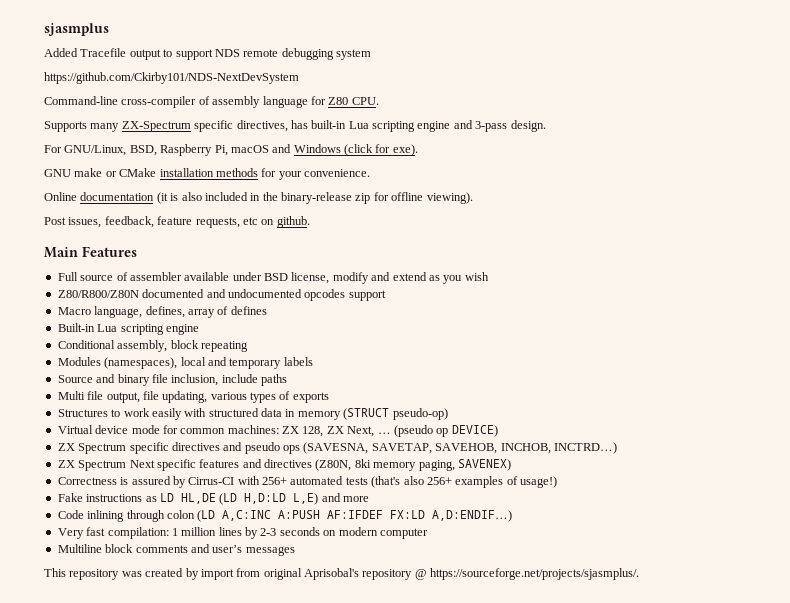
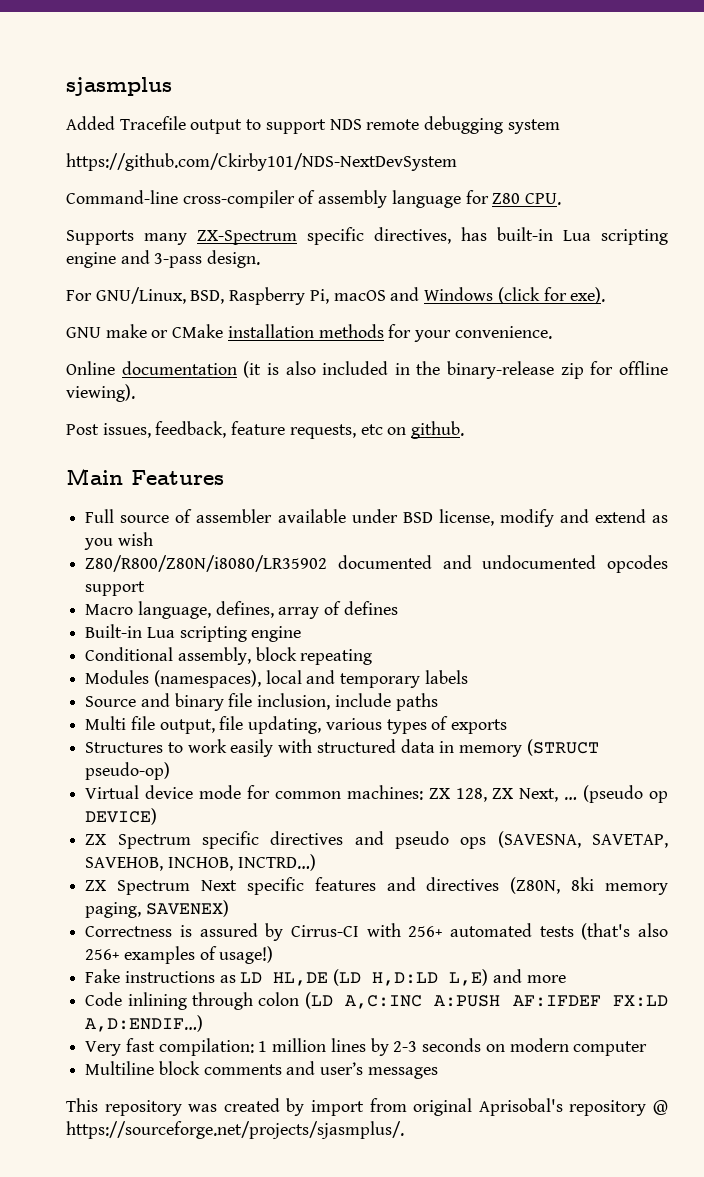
- Z80/R800/Z80N documented and undocumented opcodes support
+ Z80/R800/Z80N/i8080/LR35902 documented and undocumented opcodes support

